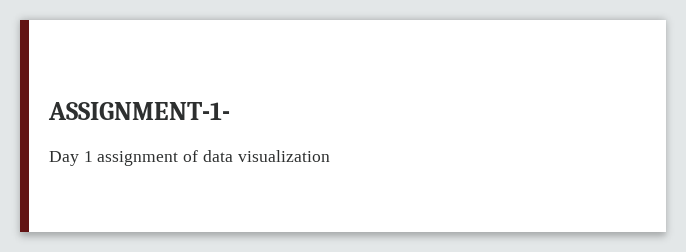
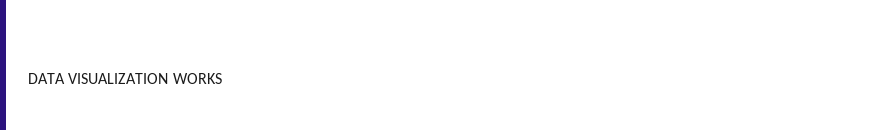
- ASSIGNMENT-1-
- Day 1 assignment of data visualization
+ DATA VISUALIZATION WORKS

